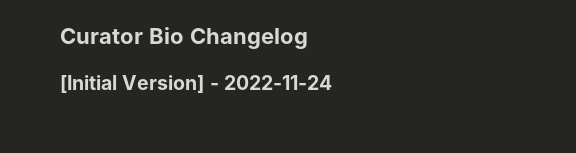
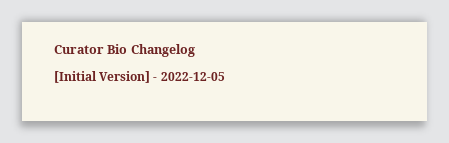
- [Initial Version] - 2022-11-24
+ [Initial Version] - 2022-12-05

